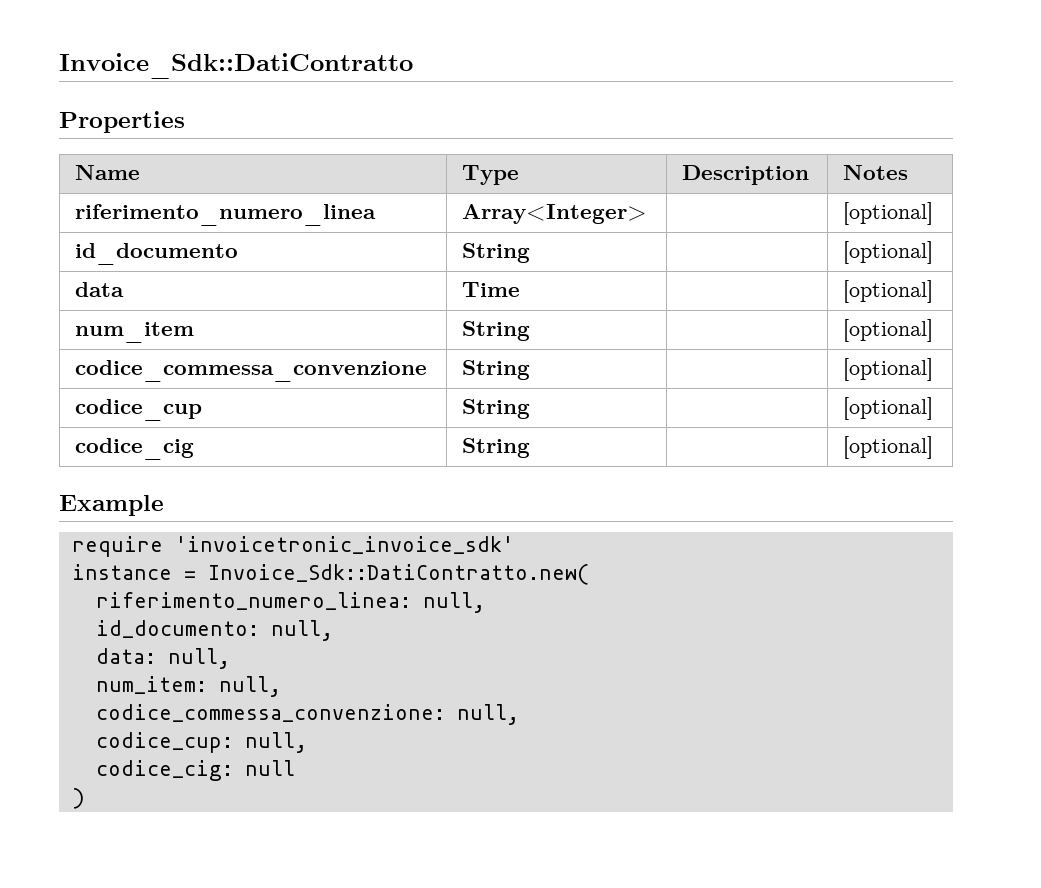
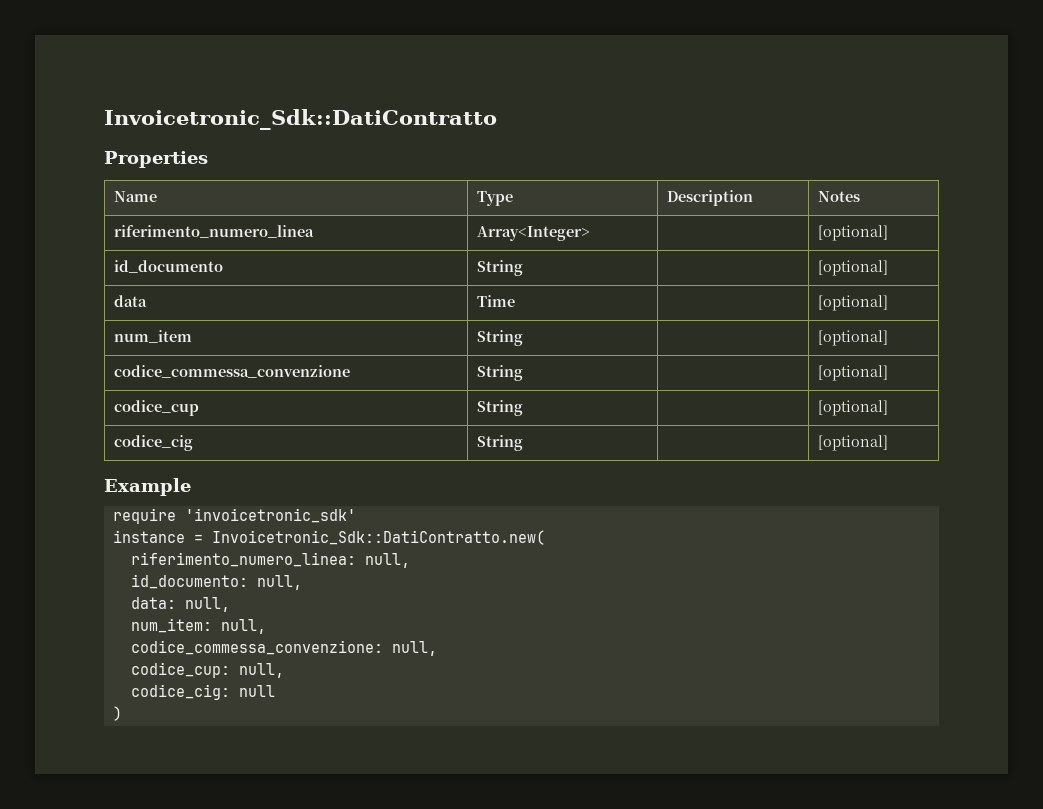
- Invoice_Sdk::DatiContratto
+ Invoicetronic_Sdk::DatiContratto
- require 'invoicetronic_invoice_sdk'
+ require 'invoicetronic_sdk'
- instance = Invoice_Sdk::DatiContratto.new(
+ instance = Invoicetronic_Sdk::DatiContratto.new(

